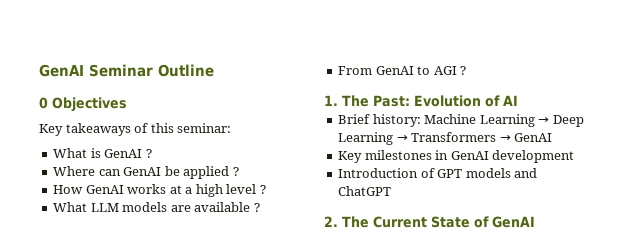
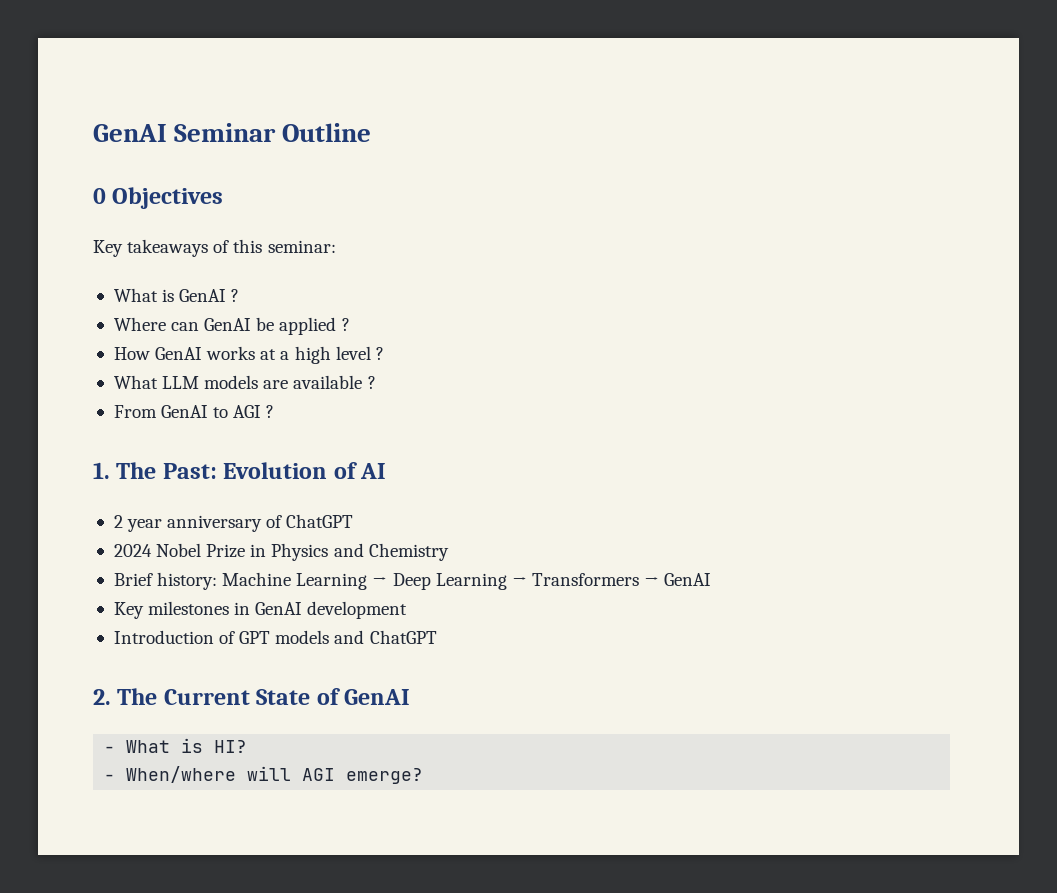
+ 2 year anniversary of ChatGPT
+ 2024 Nobel Prize in Physics and Chemistry
+ - What is HI?
+ - When/where will AGI emerge?

